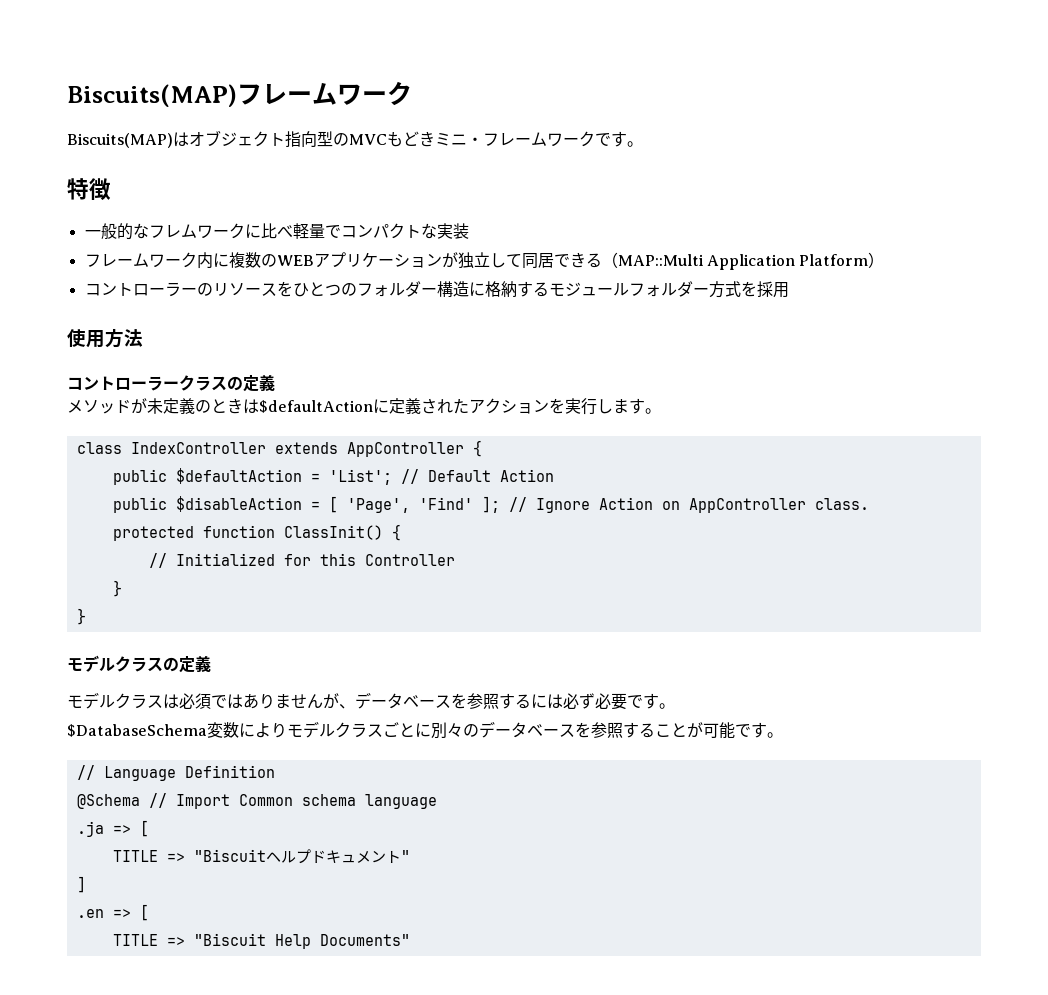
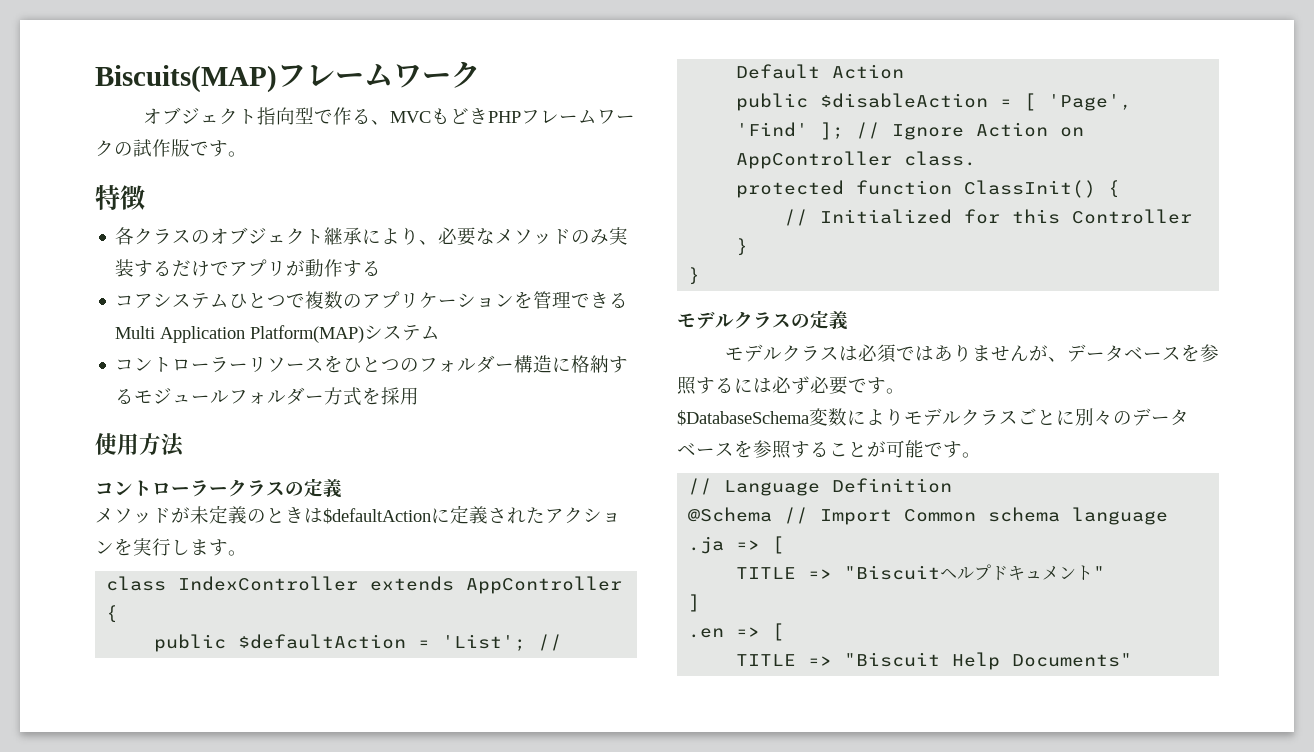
- Biscuits(MAP)はオブジェクト指向型のMVCもどきミニ・フレームワークです。
+ オブジェクト指向型で作る、MVCもどきPHPフレームワークの試作版です。
- 一般的なフレムワークに比べ軽量でコンパクトな実装
- フレームワーク内に複数のWEBアプリケーションが独立して同居できる（MAP::Multi Application Platform）
- コントローラーのリソースをひとつのフォルダー構造に格納するモジュールフォルダー方式を採用
+ 各クラスのオブジェクト継承により、必要なメソッドのみ実装するだけでアプリが動作する
+ コアシステムひとつで複数のアプリケーションを管理できるMulti Application Platform(MAP)システム
+ コントローラーリソースをひとつのフォルダー構造に格納するモジュールフォルダー方式を採用

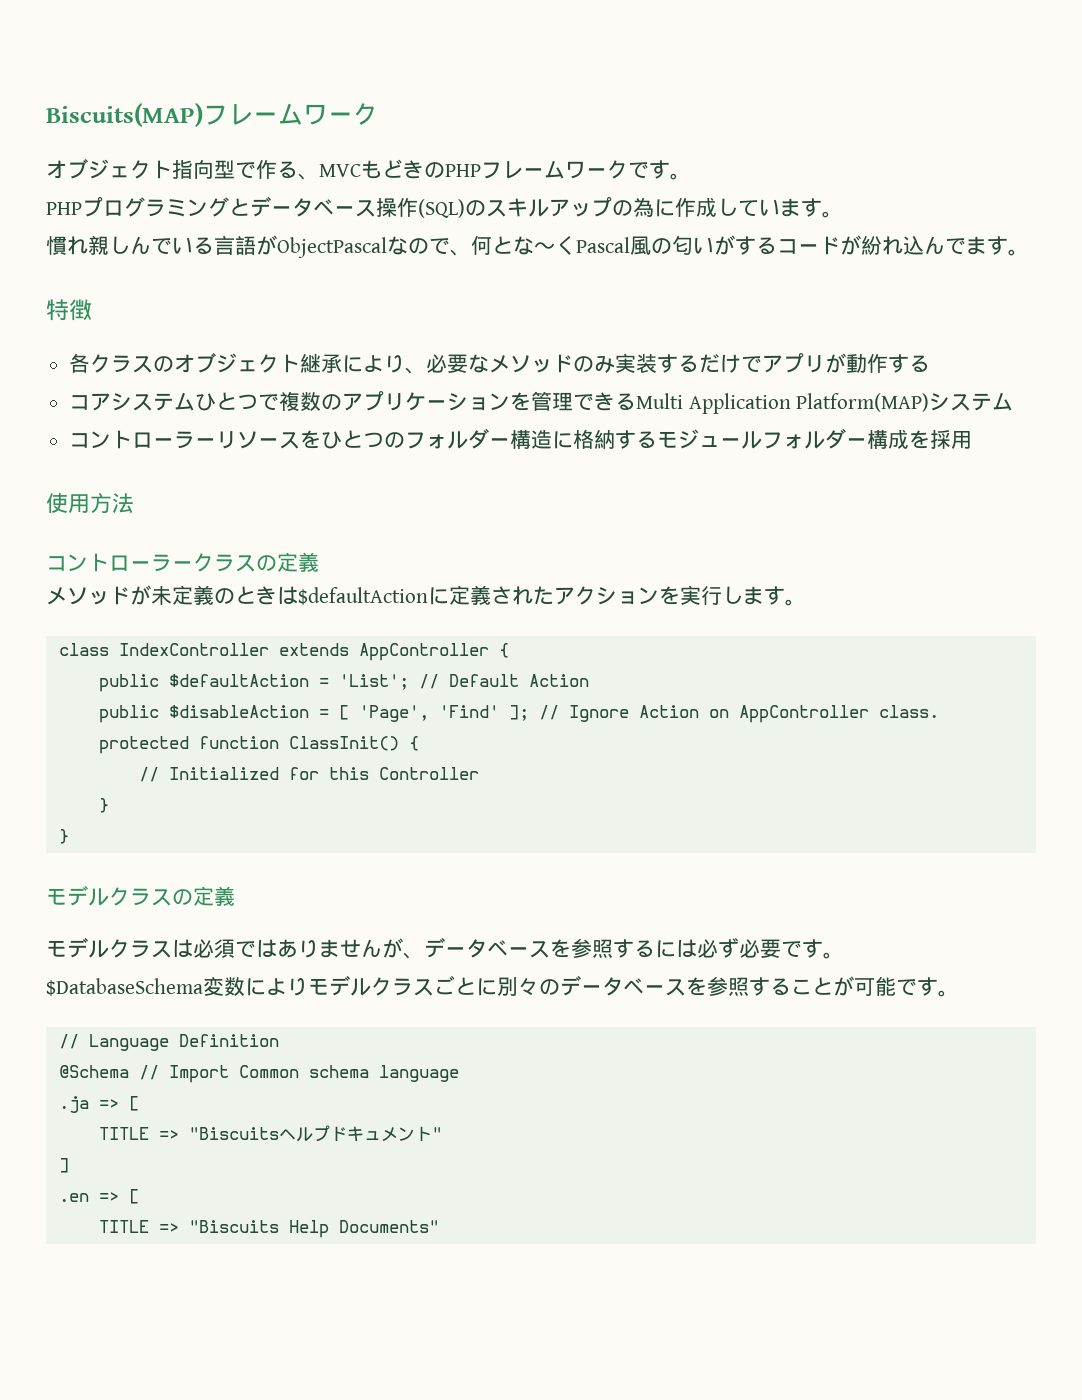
- オブジェクト指向型で作る、MVCもどきPHPフレームワークの試作版です。
+ オブジェクト指向型で作る、MVCもどきのPHPフレームワークです。
+ PHPプログラミングとデータベース操作(SQL)のスキルアップの為に作成しています。
+ 慣れ親しんでいる言語がObjectPascalなので、何とな〜くPascal風の匂いがするコードが紛れ込んでます。
- コントローラーリソースをひとつのフォルダー構造に格納するモジュールフォルダー方式を採用
+ コントローラーリソースをひとつのフォルダー構造に格納するモジュールフォルダー構成を採用
- TITLE => "Biscuitヘルプドキュメント"
+ TITLE => "Biscuitsヘルプドキュメント"
- TITLE => "Biscuit Help Documents"
+ TITLE => "Biscuits Help Documents"

